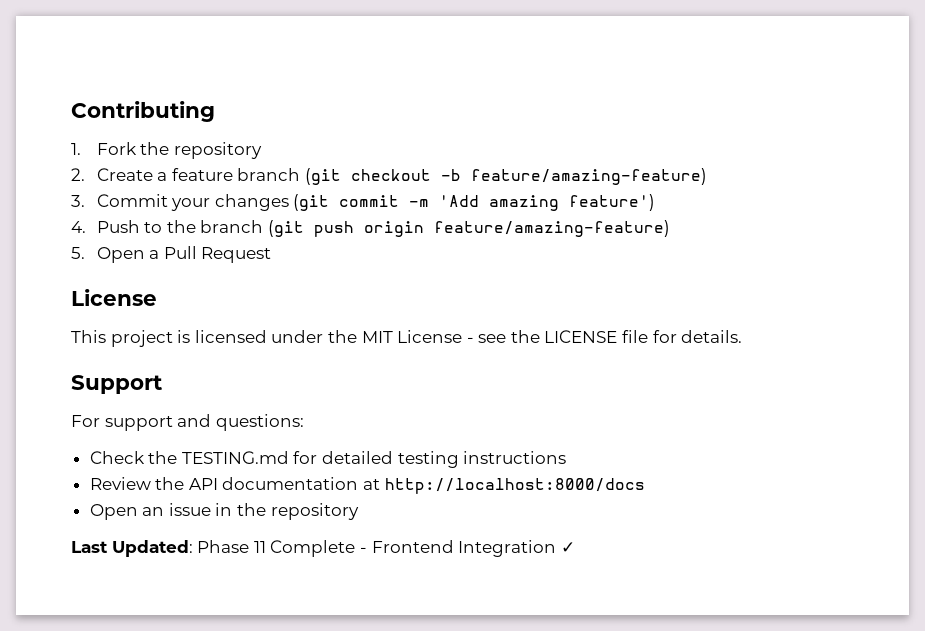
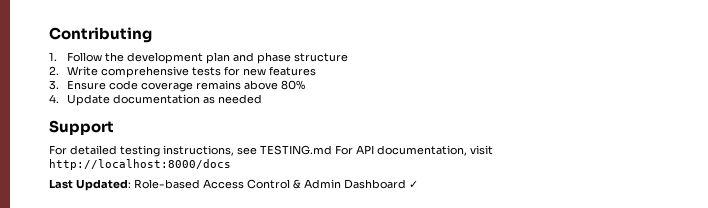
- 1. Fork the repository
- 2. Create a feature branch (git checkout -b feature/amazing-feature)
- 3. Commit your changes (git commit -m 'Add amazing feature')
- 4. Push to the branch (git push origin feature/amazing-feature)
- 5. Open a Pull Request
- License
- This project is licensed under the MIT License - see the LICENSE file for details.
+ 1. Follow the development plan and phase structure
+ 2. Write comprehensive tests for new features
+ 3. Ensure code coverage remains above 80%
+ 4. Update documentation as needed
  Support
- For support and questions:
- Check the TESTING.md for detailed testing instructions
- Review the API documentation at http://localhost:8000/docs
- Open an issue in the repository
- Last Updated: Phase 11 Complete - Frontend Integration ✓
+ For detailed testing instructions, see TESTING.md For API documentation, visit http://localhost:8000/docs
+ Last Updated: Role-based Access Control & Admin Dashboard ✓

